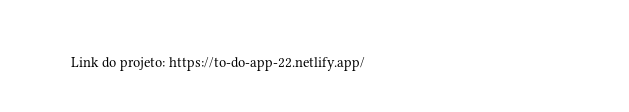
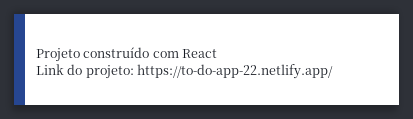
+ Projeto construído com React

